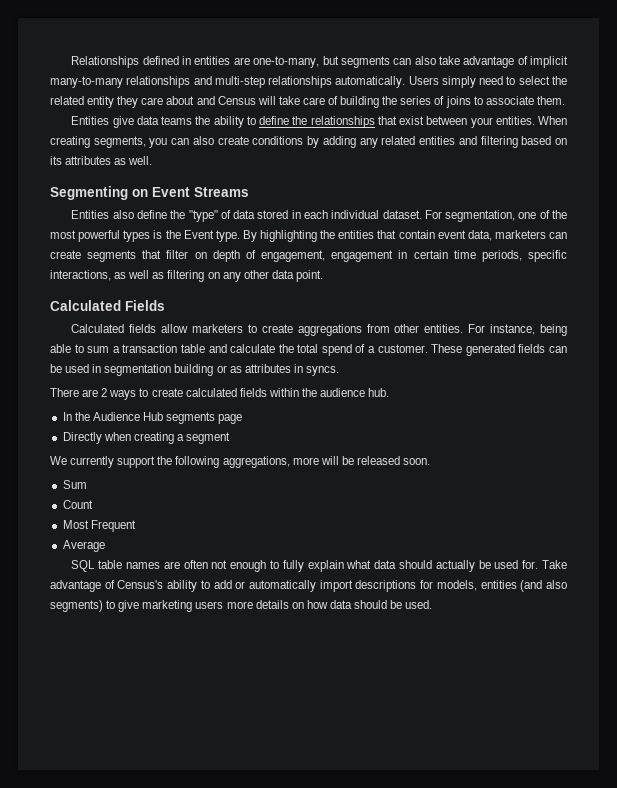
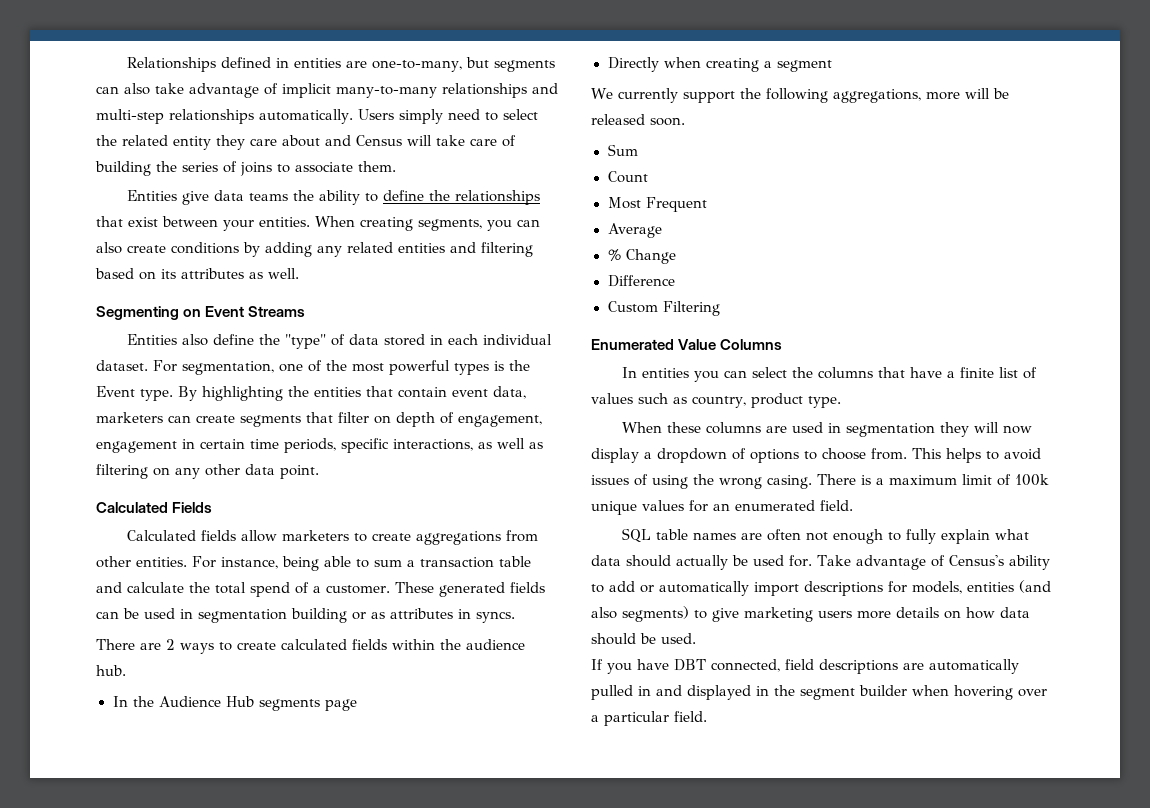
+ % Change
+ Difference
+ Custom Filtering
+ Enumerated Value Columns
+ In entities you can select the columns that have a finite list of values such as country, product type.
+ When these columns are used in segmentation they will now display a dropdown of options to choose from. This helps to avoid issues of using the wrong casing. There is a maximum limit of 100k unique values for an enumerated field.
+ If you have DBT connected, field descriptions are automatically pulled in and displayed in the segment builder when hovering over a particular field.

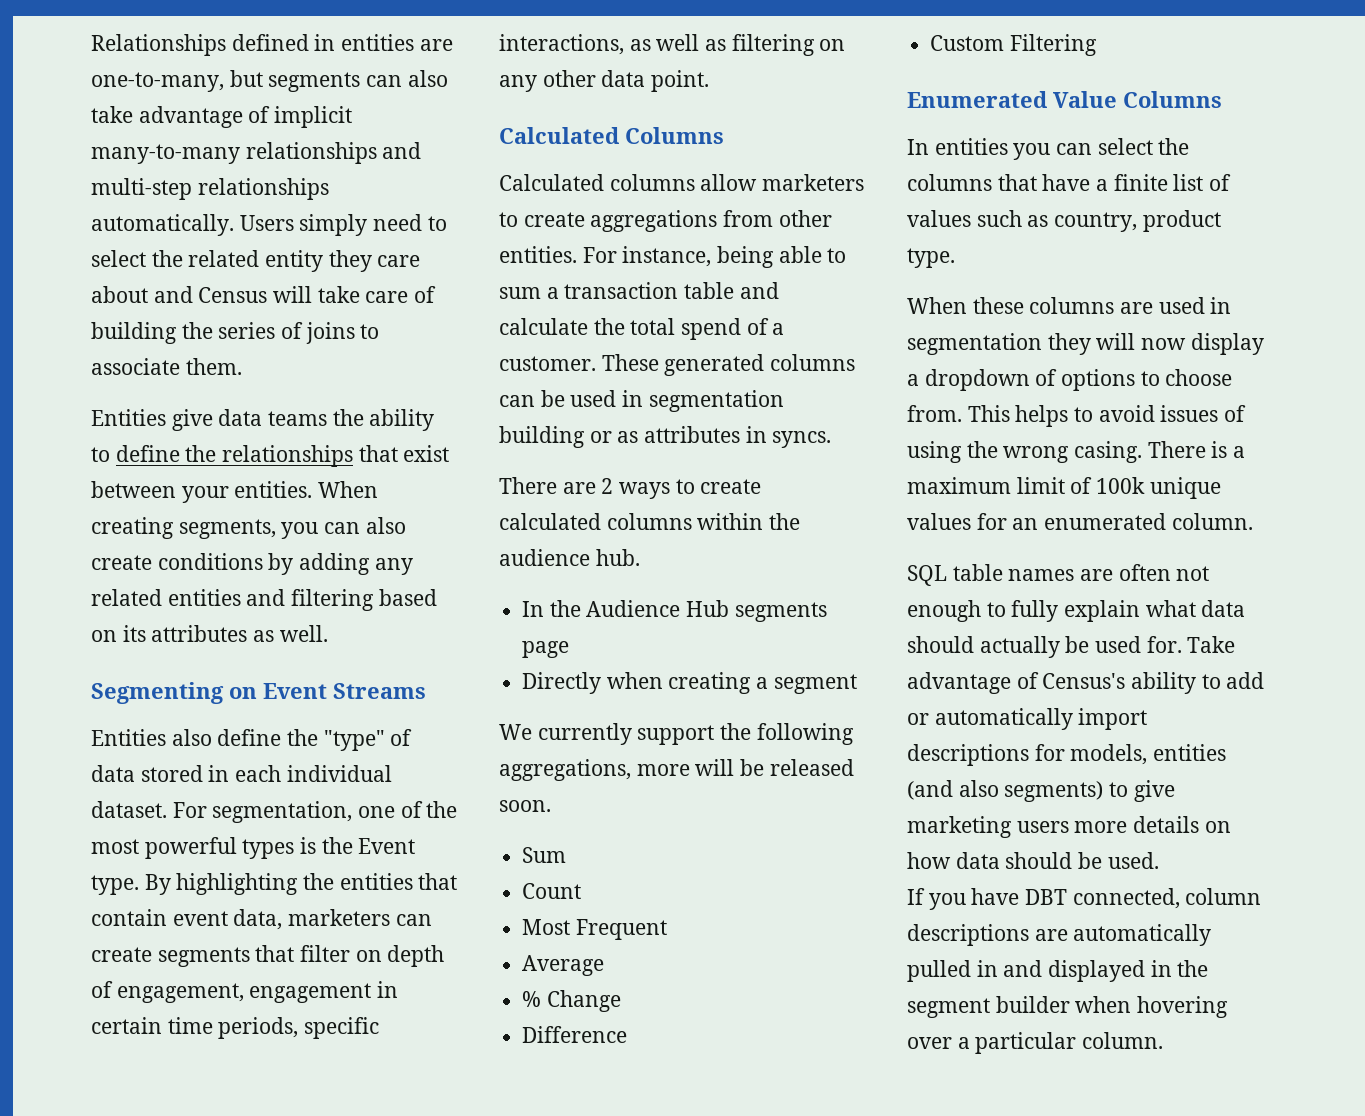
- Calculated Fields
- Calculated fields allow marketers to create aggregations from other entities.
+ Calculated Columns
+ Calculated columns allow marketers to create aggregations from other entities.
- These generated fields can be used in segmentation building or as attributes in syncs.
+ These generated columns can be used in segmentation building or as attributes in syncs.
- There are 2 ways to create calculated fields within the audience hub.
+ There are 2 ways to create calculated columns within the audience hub.
- There is a maximum limit of 100k unique values for an enumerated field.
+ There is a maximum limit of 100k unique values for an enumerated column.
- If you have DBT connected, field descriptions are automatically pulled in and displayed in the segment builder when hovering over a particular field.
+ If you have DBT connected, column descriptions are automatically pulled in and displayed in the segment builder when hovering over a particular column.

